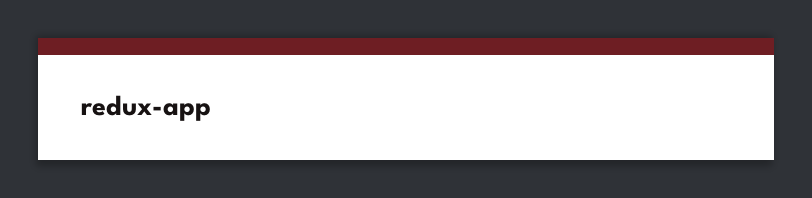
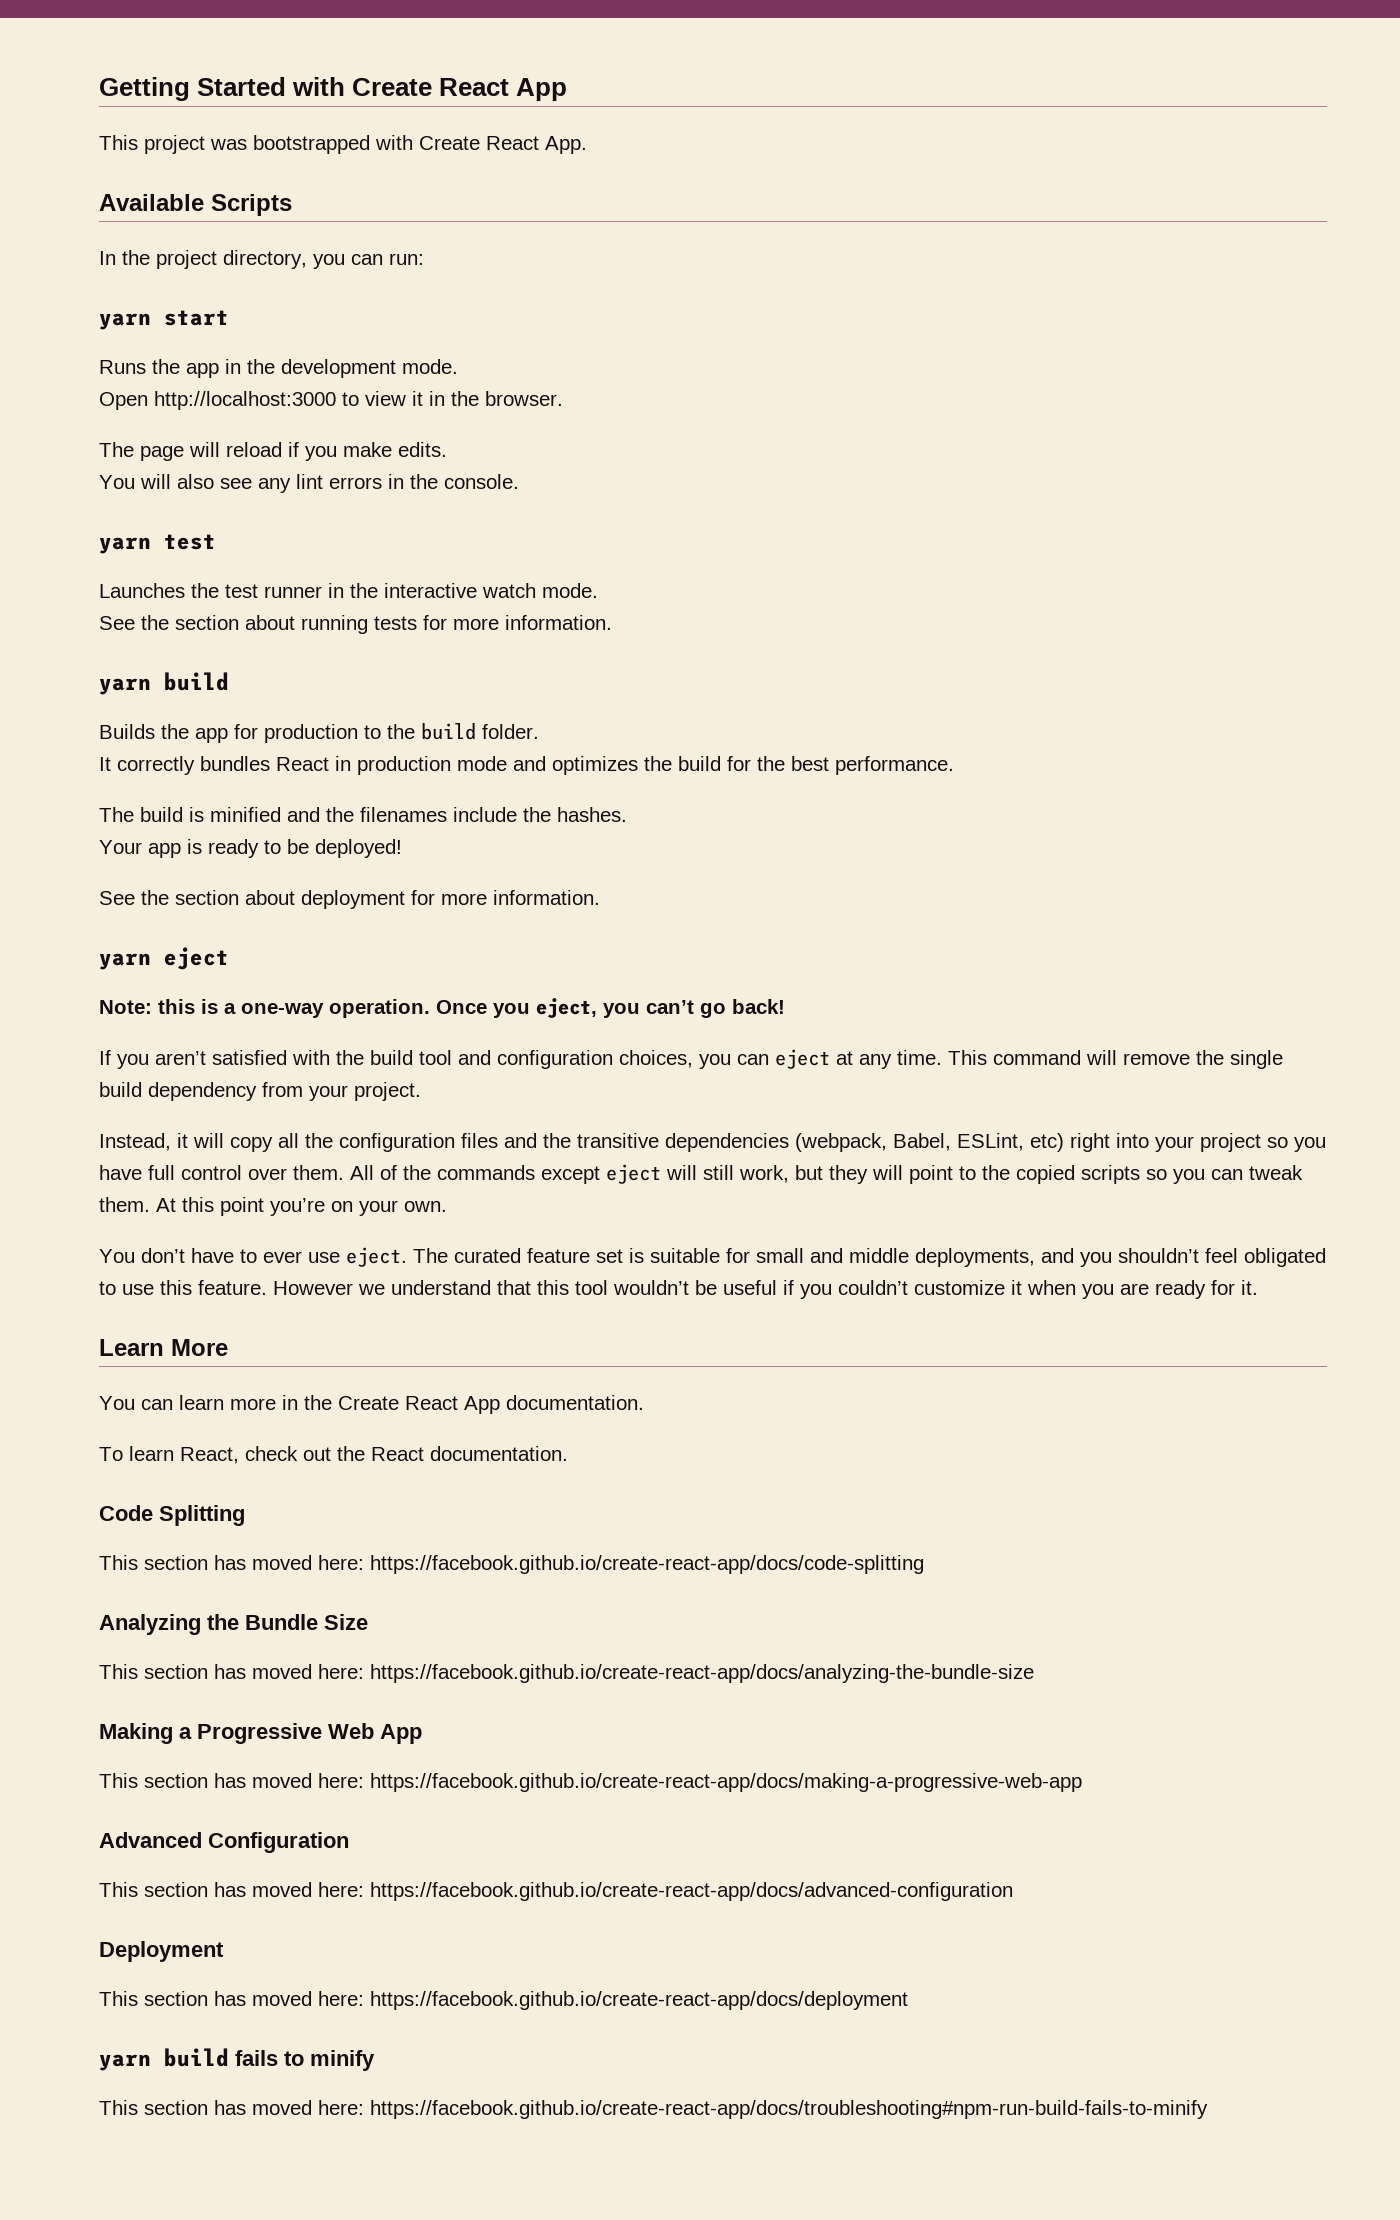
- redux-app
+ Getting Started with Create React App
+ This project was bootstrapped with Create React App.
+ Available Scripts
+ In the project directory, you can run:
+ yarn start
+ Runs the app in the development mode.
+ Open http://localhost:3000 to view it in the browser.
+ The page will reload if you make edits.
+ You will also see any lint errors in the console.
+ yarn test
+ Launches the test runner in the interactive watch mode.
+ See the section about running tests for more information.
+ yarn build
+ Builds the app for production to the build folder.
+ It correctly bundles React in production mode and optimizes the build for the best performance.
+ The build is minified and the filenames include the hashes.
+ Your app is ready to be deployed!
+ See the section about deployment for more information.
+ yarn eject
+ Note: this is a one-way operation. Once you eject, you can’t go back!
+ If you aren’t satisfied with the build tool and configuration choices, you can eject at any time. This command will remove the single build dependency from your project.
+ Instead, it will copy all the configuration files and the transitive dependencies (webpack, Babel, ESLint, etc) right into your project so you have full control over them. All of the commands except eject will still work, but they will point to the copied scripts so you can tweak them. At this point you’re on your own.
+ You don’t have to ever use eject. The curated feature set is suitable for small and middle deployments, and you shouldn’t feel obligated to use this feature. However we understand that this tool wouldn’t be useful if you couldn’t customize it when you are ready for it.
+ Learn More
+ You can learn more in the Create React App documentation.
+ To learn React, check out the React documentation.
+ Code Splitting
+ This section has moved here: https://facebook.github.io/create-react-app/docs/code-splitting
+ Analyzing the Bundle Size
+ This section has moved here: https://facebook.github.io/create-react-app/docs/analyzing-the-bundle-size
+ Making a Progressive Web App
+ This section has moved here: https://facebook.github.io/create-react-app/docs/making-a-progressive-web-app
+ Advanced Configuration
+ This section has moved here: https://facebook.github.io/create-react-app/docs/advanced-configuration
+ Deployment
+ This section has moved here: https://facebook.github.io/create-react-app/docs/deployment
+ yarn build fails to minify
+ This section has moved here: https://facebook.github.io/create-react-app/docs/troubleshooting#npm-run-build-fails-to-minify

